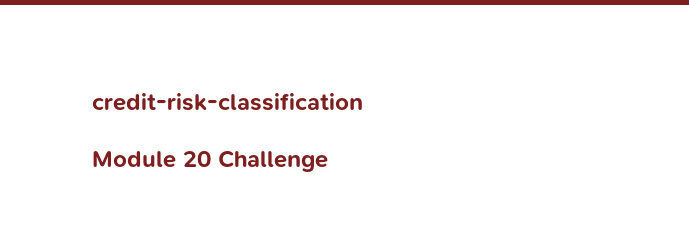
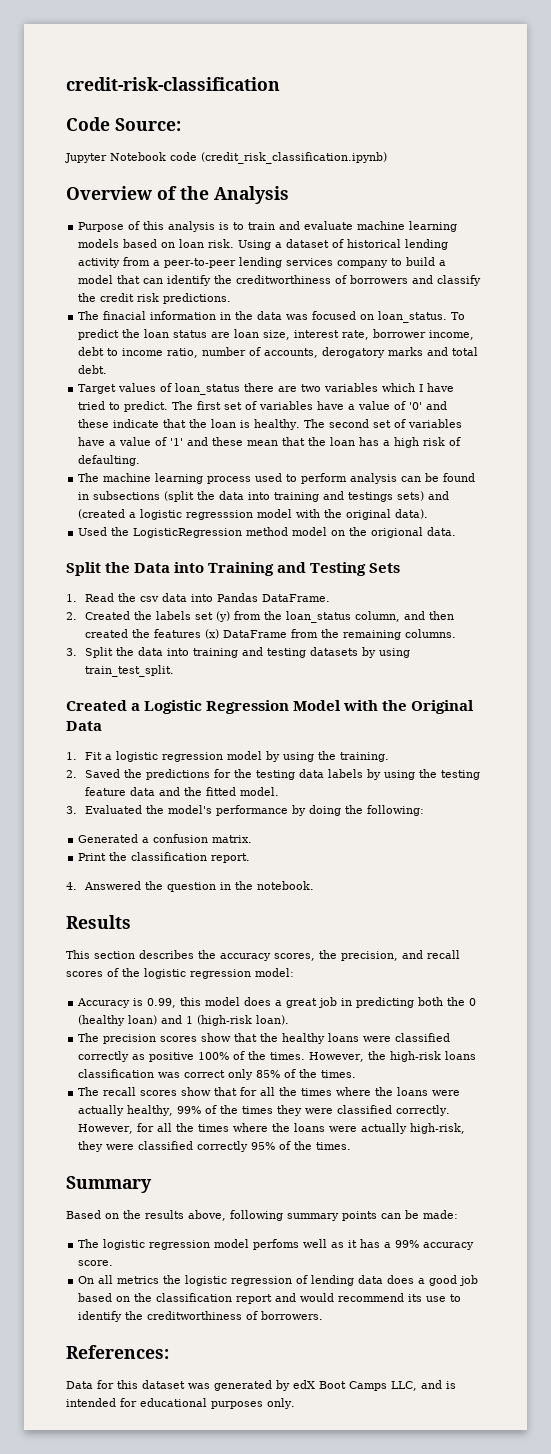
- Module 20 Challenge
+ Code Source:
+ Jupyter Notebook code (credit_risk_classification.ipynb)
+ Overview of the Analysis
+ Purpose of this analysis is to train and evaluate machine learning models based on loan risk. Using a dataset of historical lending activity from a peer-to-peer lending services company to build a model that can identify the creditworthiness of borrowers and classify the credit risk predictions.
+ The finacial information in the data was focused on loan_status. To predict the loan status are loan size, interest rate, borrower income, debt to income ratio, number of accounts, derogatory marks and total debt.
+ Target values of loan_status there are two variables which I have tried to predict. The first set of variables have a value of '0' and these indicate that the loan is healthy. The second set of variables have a value of '1' and these mean that the loan has a high risk of defaulting.
+ The machine learning process used to perform analysis can be found in subsections (split the data into training and testings sets) and (created a logistic regresssion model with the original data).
+ Used the LogisticRegression method model on the origional data.
+ Split the Data into Training and Testing Sets
+ 1. Read the csv data into Pandas DataFrame.
+ 2. Created the labels set (y) from the loan_status column, and then created the features (x) DataFrame from the remaining columns.
+ 3. Split the data into training and testing datasets by using train_test_split.
+ Created a Logistic Regression Model with the Original Data
+ 1. Fit a logistic regression model by using the training.
+ 2. Saved the predictions for the testing data labels by using the testing feature data and the fitted model.
+ 3. Evaluated the model's performance by doing the following:
+ Generated a confusion matrix.
+ Print the classification report.
+ 4. Answered the question in the notebook.
+ Results
+ This section describes the accuracy scores, the precision, and recall scores of the logistic regression model:
+ Accuracy is 0.99, this model does a great job in predicting both the 0 (healthy loan) and 1 (high-risk loan).
+ The precision scores show that the healthy loans were classified correctly as positive 100% of the times. However, the high-risk loans classification was correct only 85% of the times.
+ The recall scores show that for all the times where the loans were actually healthy, 99% of the times they were classified correctly. However, for all the times where the loans were actually high-risk, they were classified correctly 95% of the times.
+ Summary
+ Based on the results above, following summary points can be made:
+ The logistic regression model perfoms well as it has a 99% accuracy score.
+ On all metrics the logistic regression of lending data does a good job based on the classification report and would recommend its use to identify the creditworthiness of borrowers.
+ References:
+ Data for this dataset was generated by edX Boot Camps LLC, and is intended for educational purposes only.

